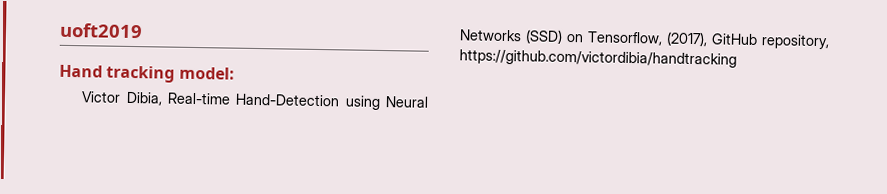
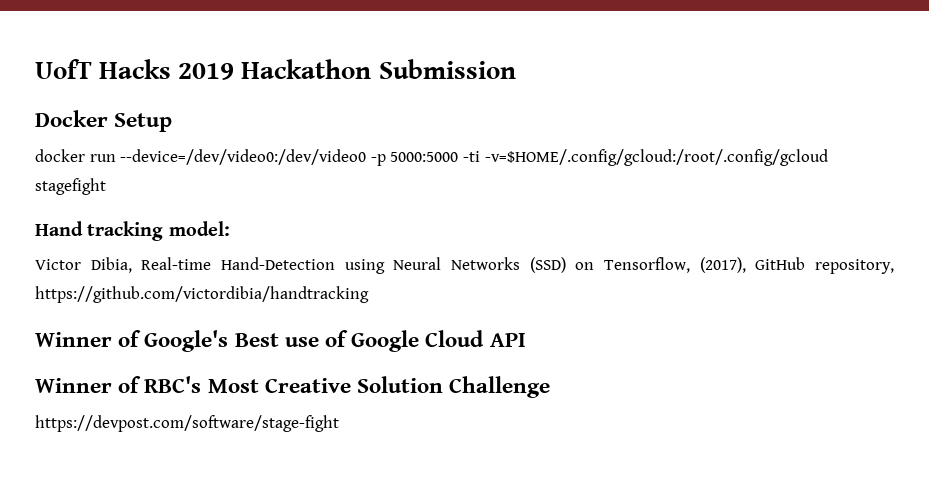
- uoft2019
+ UofT Hacks 2019 Hackathon Submission
+ Docker Setup
+ docker run --device=/dev/video0:/dev/video0 -p 5000:5000 -ti -v=$HOME/.config/gcloud:/root/.config/gcloud stagefight
+ Winner of Google's Best use of Google Cloud API
+ Winner of RBC's Most Creative Solution Challenge
+ https://devpost.com/software/stage-fight

